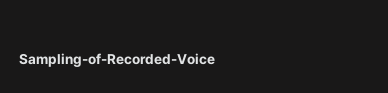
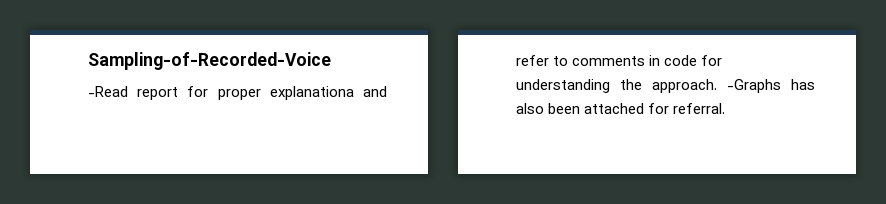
+ -Read report for proper explanationa and refer to comments in code for understanding the approach. -Graphs has also been attached for referral.

